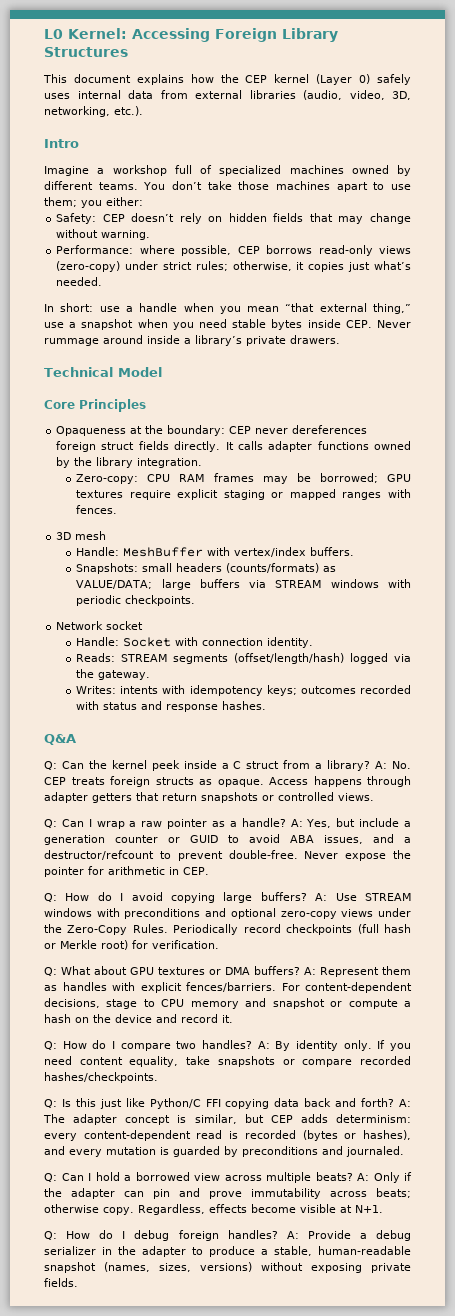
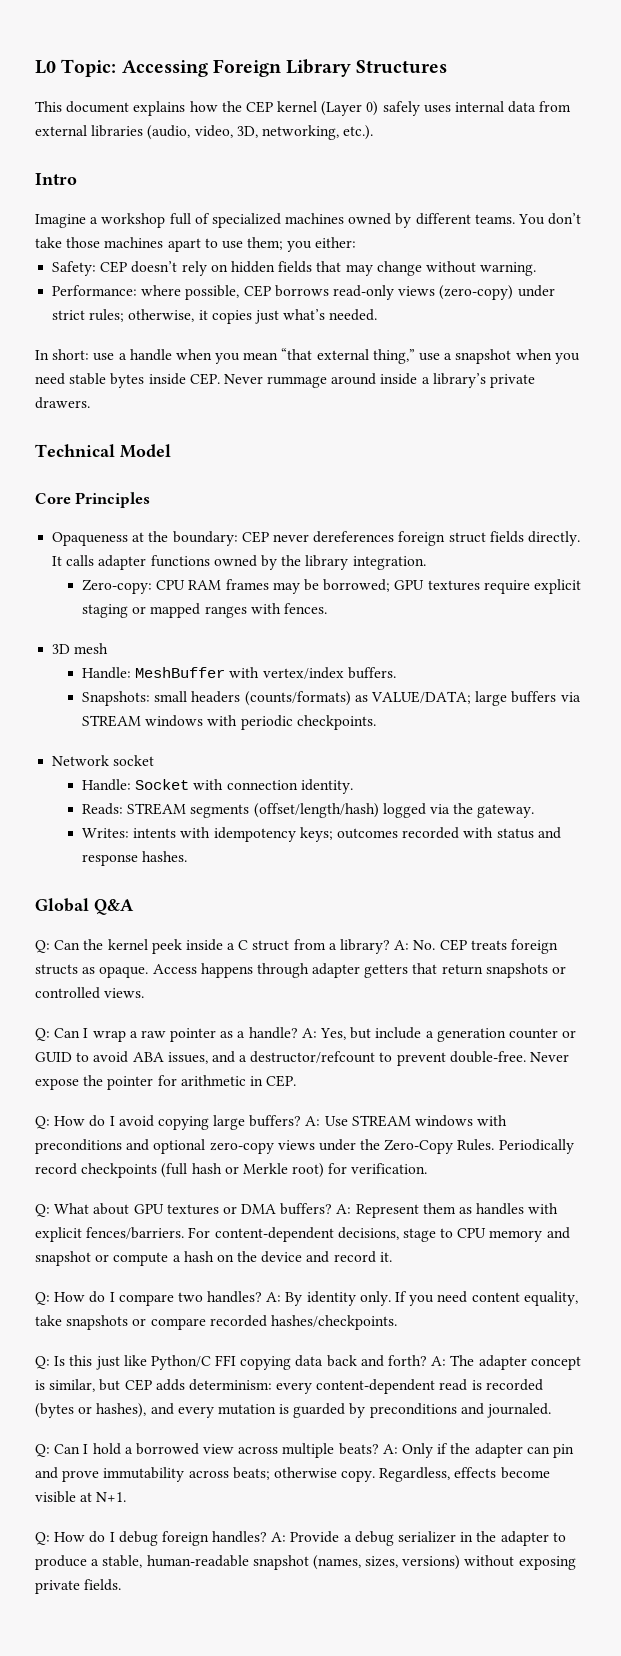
- L0 Kernel: Accessing Foreign Library Structures
+ L0 Topic: Accessing Foreign Library Structures
- Q&A
+ Global Q&A

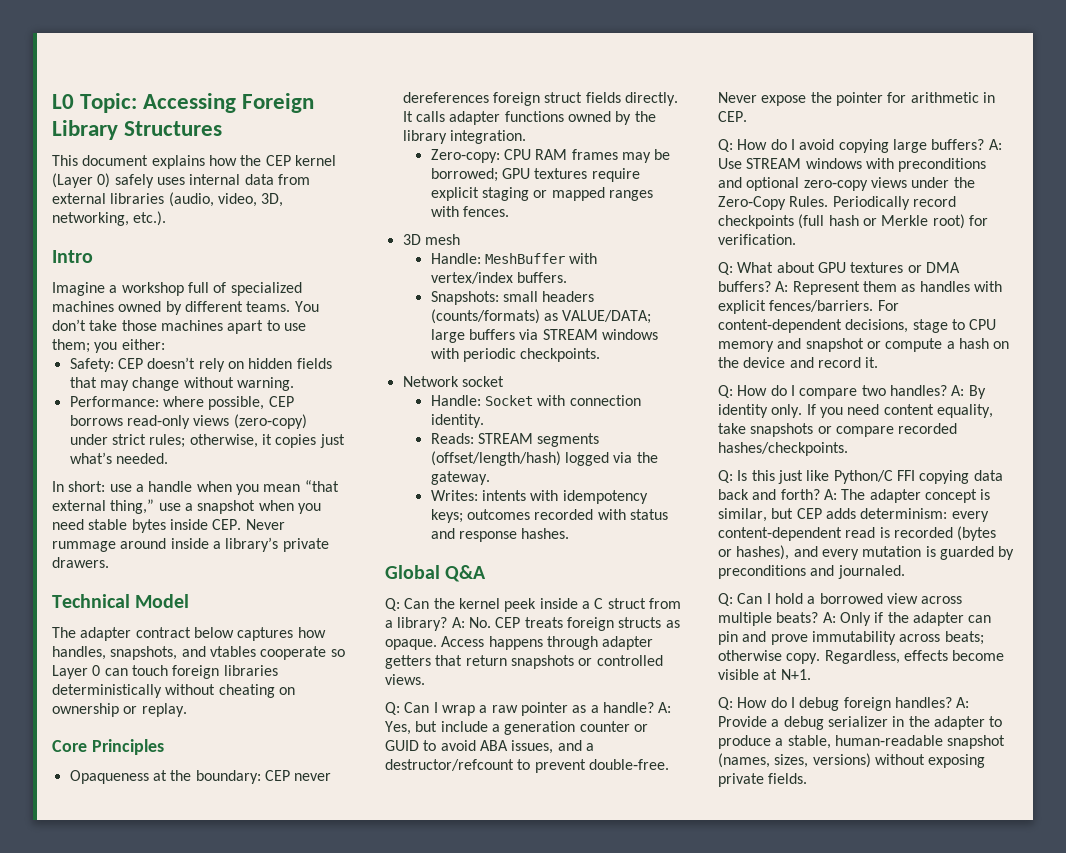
+ The adapter contract below captures how handles, snapshots, and vtables cooperate so Layer 0 can touch foreign libraries deterministically without cheating on ownership or replay.

